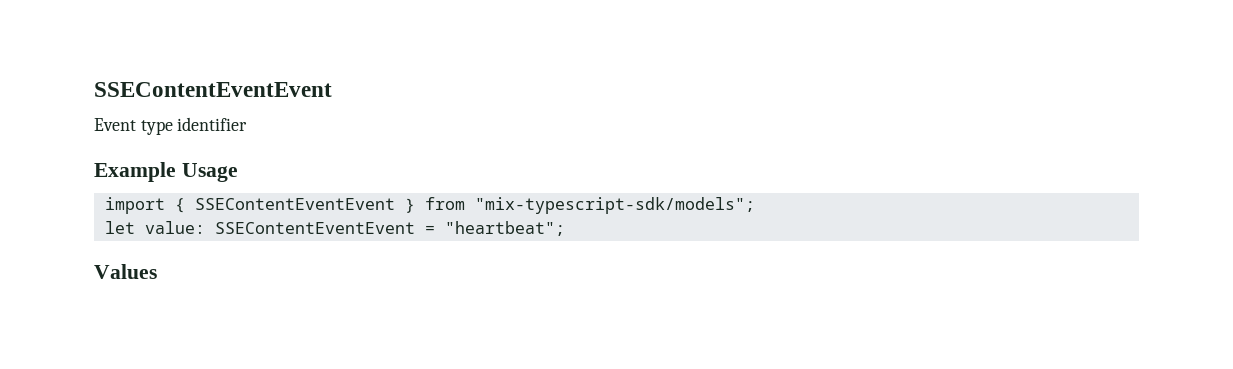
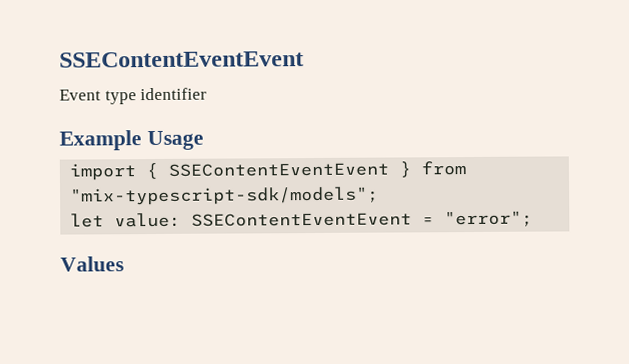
- let value: SSEContentEventEvent = "heartbeat";
+ let value: SSEContentEventEvent = "error";

